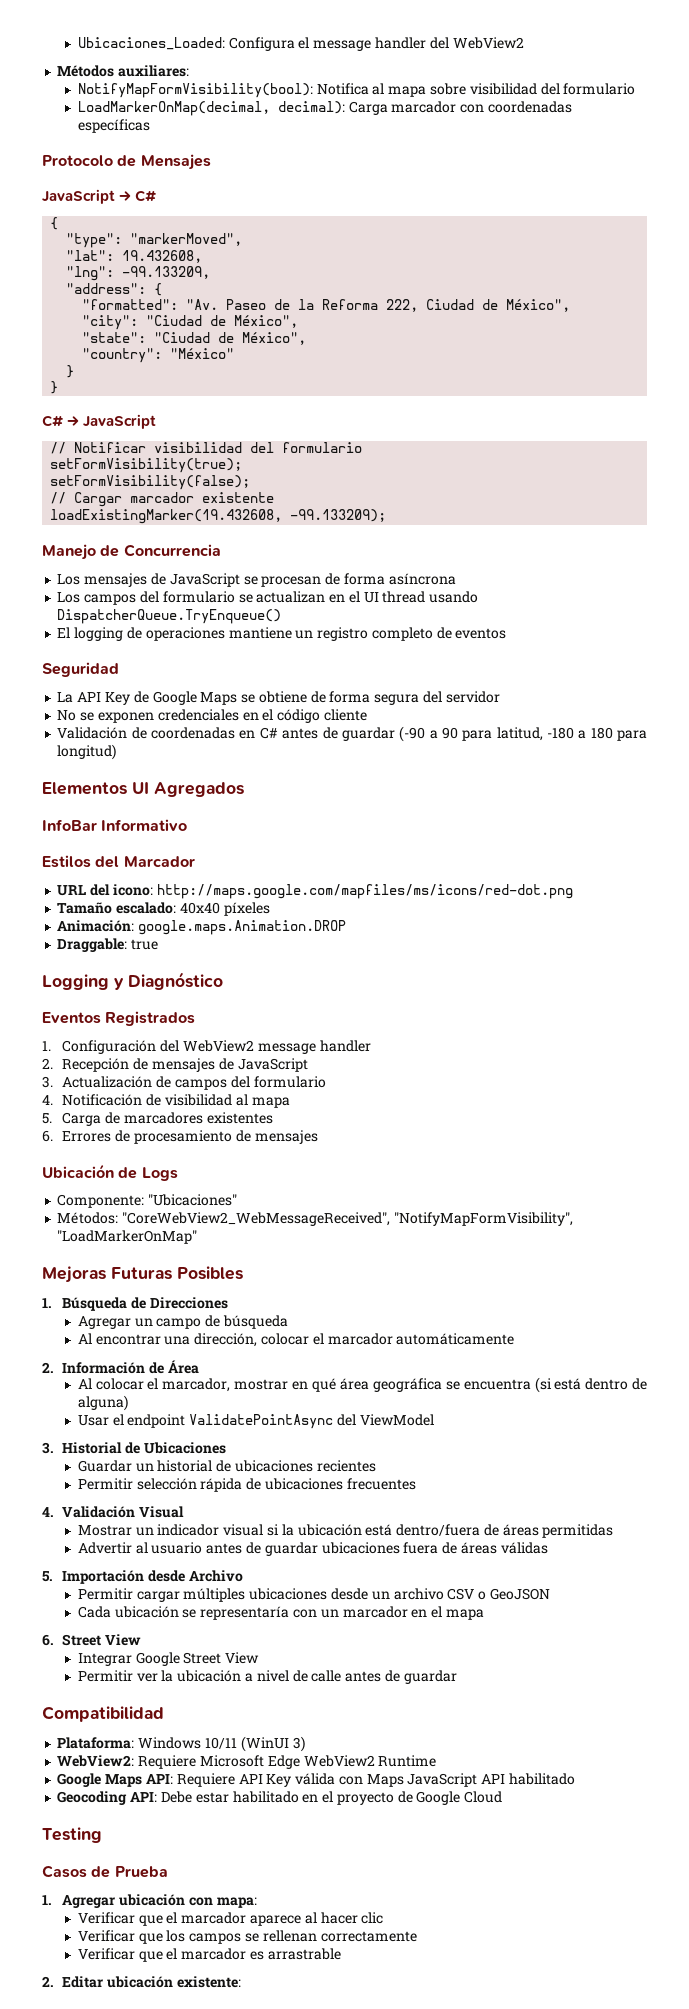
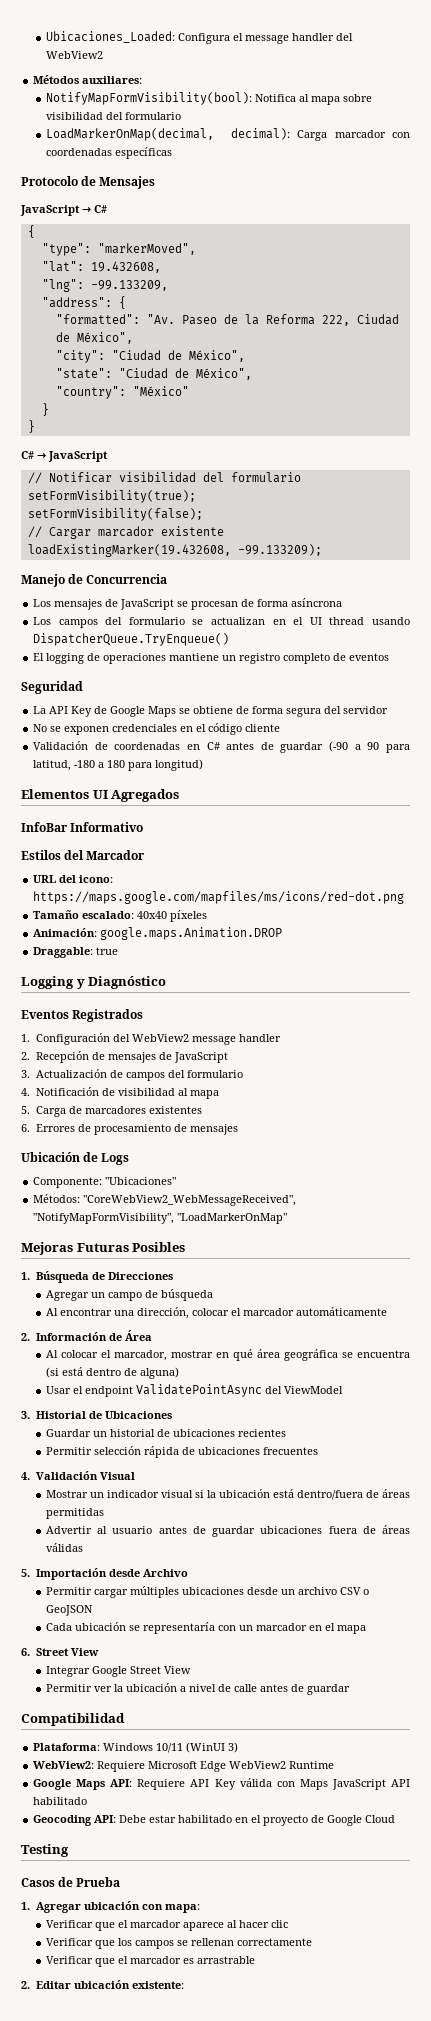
- URL del icono: http://maps.google.com/mapfiles/ms/icons/red-dot.png
+ URL del icono: https://maps.google.com/mapfiles/ms/icons/red-dot.png

